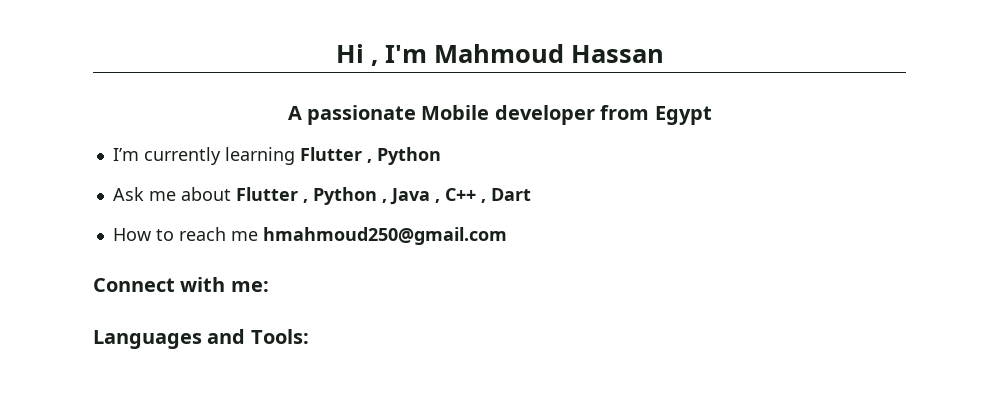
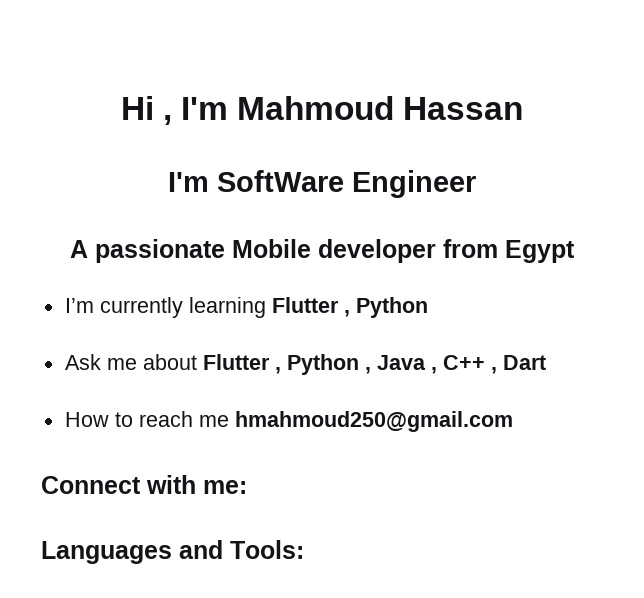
+ I'm SoftWare Engineer

